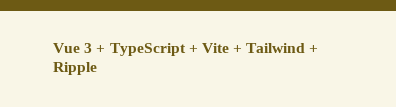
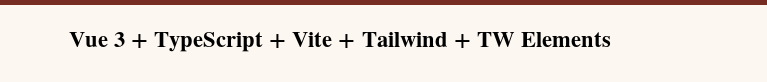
- Vue 3 + TypeScript + Vite + Tailwind + Ripple
+ Vue 3 + TypeScript + Vite + Tailwind + TW Elements

